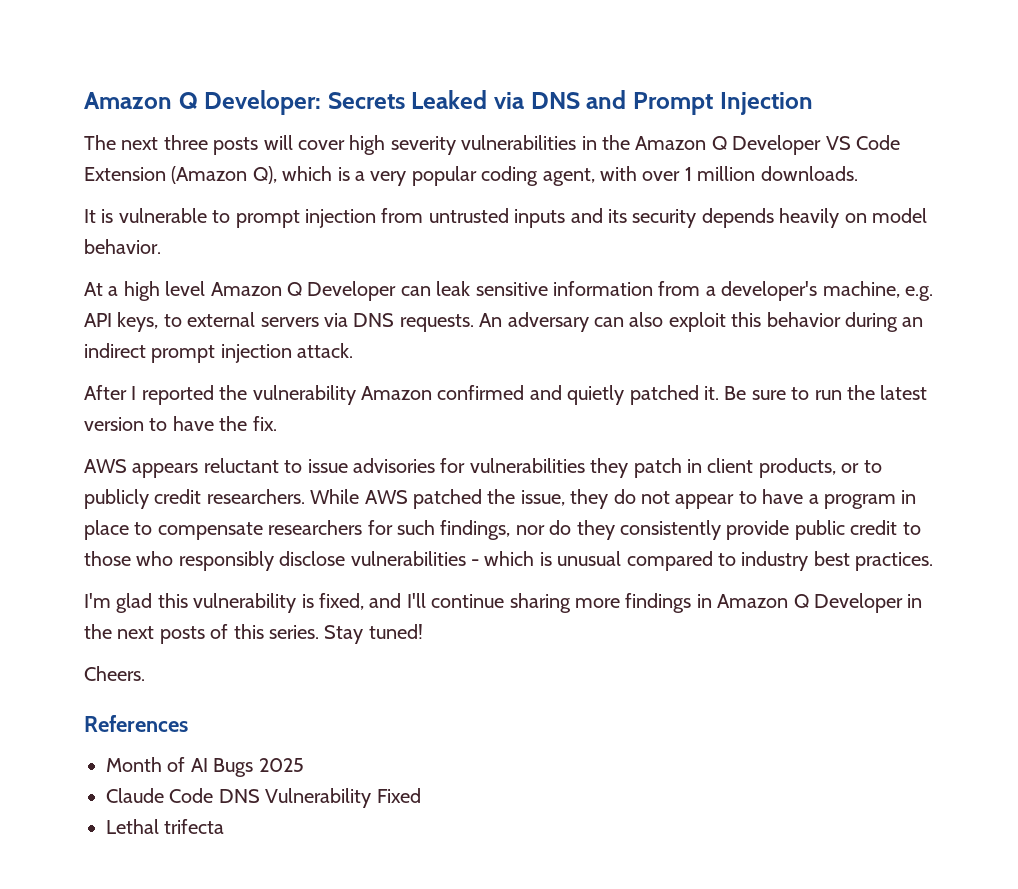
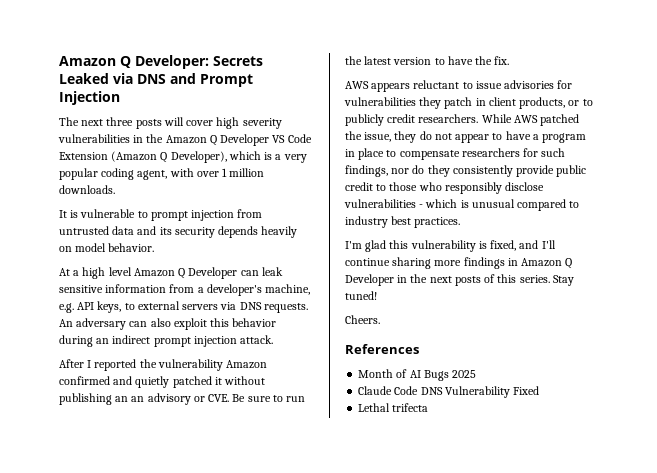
- The next three posts will cover high severity vulnerabilities in the Amazon Q Developer VS Code Extension (Amazon Q), which is a very popular coding agent, with over 1 million downloads.
+ The next three posts will cover high severity vulnerabilities in the Amazon Q Developer VS Code Extension (Amazon Q Developer), which is a very popular coding agent, with over 1 million downloads.
- It is vulnerable to prompt injection from untrusted inputs and its security depends heavily on model behavior.
+ It is vulnerable to prompt injection from untrusted data and its security depends heavily on model behavior.
- After I reported the vulnerability Amazon confirmed and quietly patched it. Be sure to run the latest version to have the fix.
+ After I reported the vulnerability Amazon confirmed and quietly patched it without publishing an an advisory or CVE. Be sure to run the latest version to have the fix.

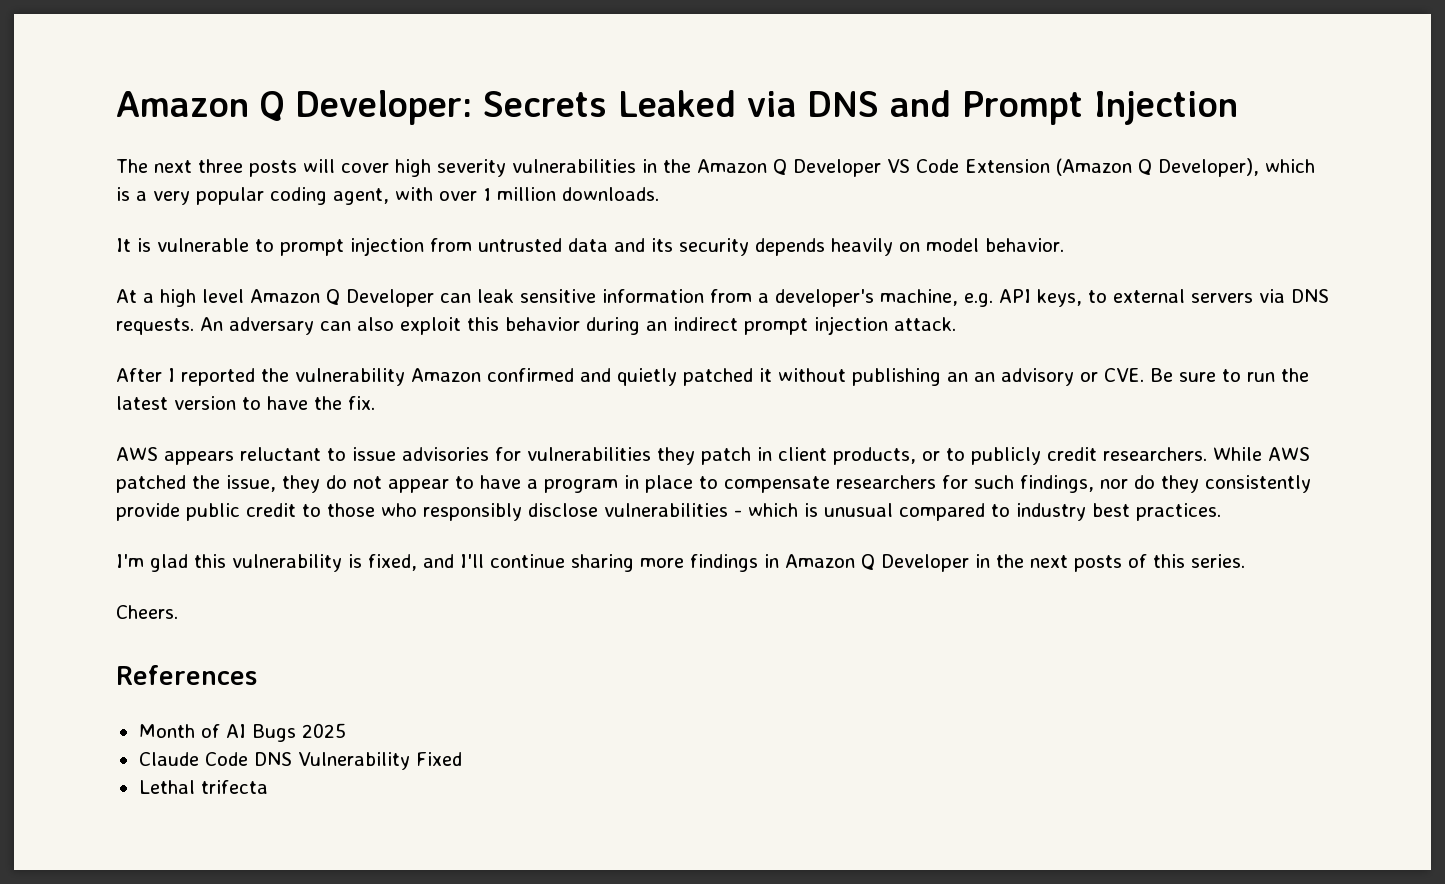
- Stay tuned!

